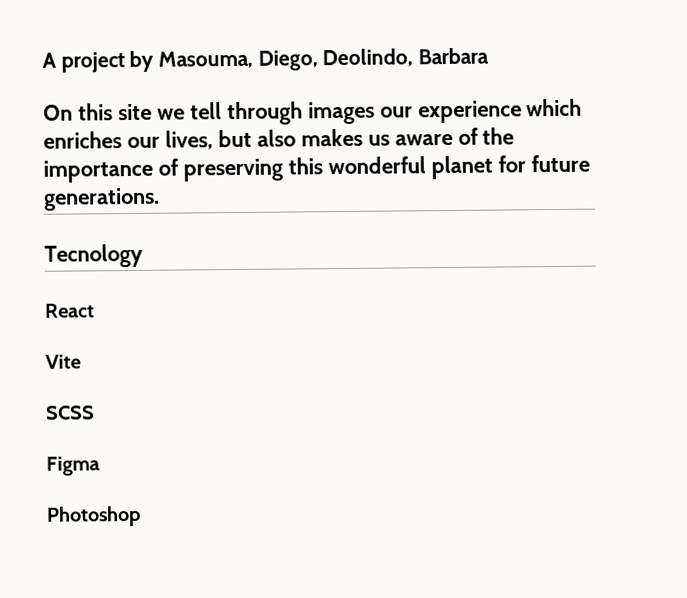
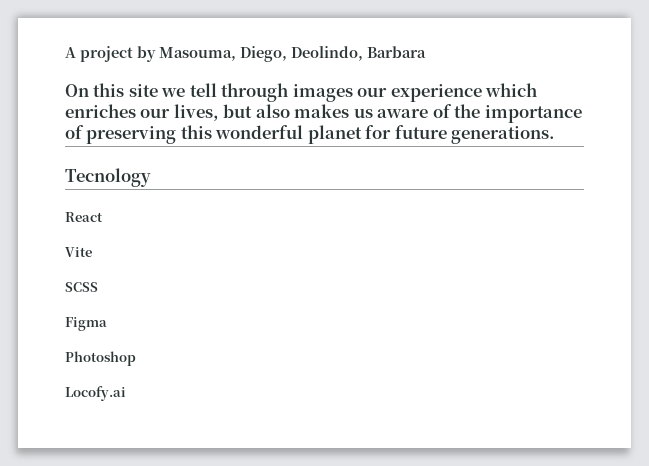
+ Locofy.ai

